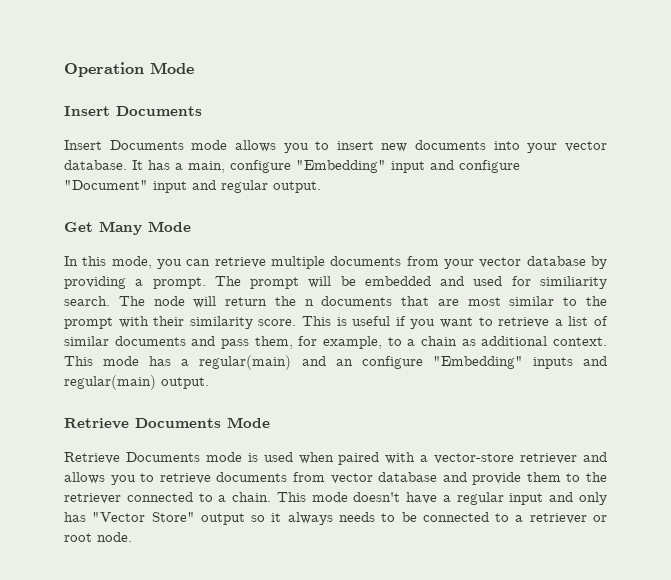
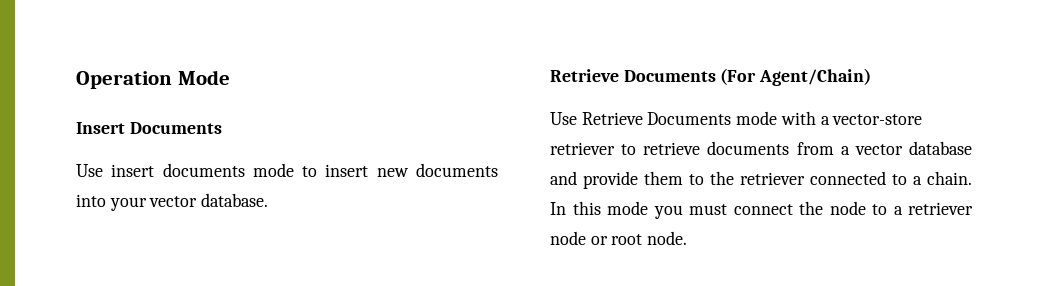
- Insert Documents mode allows you to insert new documents into your vector database. It has a main, configure "Embedding" input and configure "Document" input and regular output.
- Get Many Mode
- In this mode, you can retrieve multiple documents from your vector database by providing a prompt. The prompt will be embedded and used for similiarity search. The node will return the n documents that are most similar to the prompt with their similarity score. This is useful if you want to retrieve a list of similar documents and pass them, for example, to a chain as additional context. This mode has a regular(main) and an configure "Embedding" inputs and regular(main) output.
- Retrieve Documents Mode
- Retrieve Documents mode is used when paired with a vector-store retriever and allows you to retrieve documents from vector database and provide them to the retriever connected to a chain.
+ Use insert documents mode to insert new documents into your vector database.
+ Retrieve Documents (For Agent/Chain)
+ Use Retrieve Documents mode with a vector-store retriever to retrieve documents from a vector database and provide them to the retriever connected to a chain.
- This mode doesn't have a regular input and only has "Vector Store" output so it always needs to be connected to a retriever or root node.
+ In this mode you must connect the node to a retriever node or root node.

